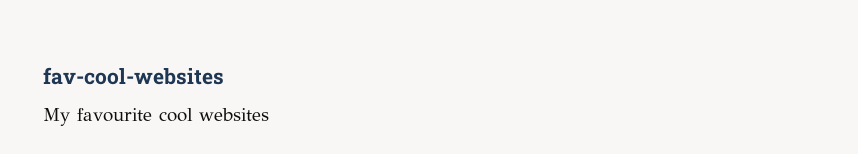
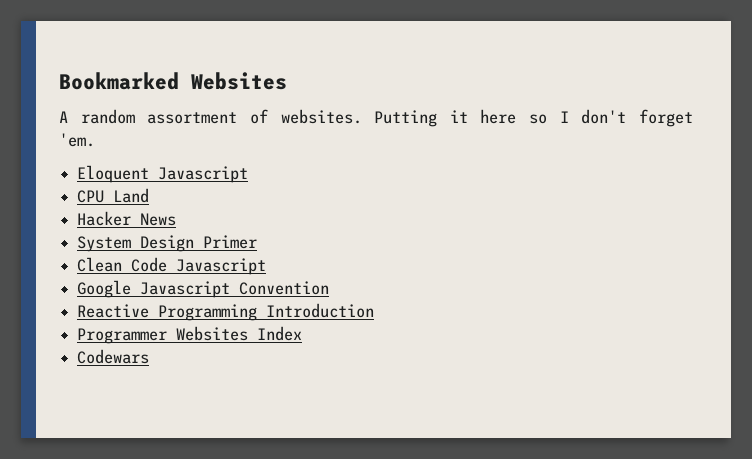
- fav-cool-websites
- My favourite cool websites
+ Bookmarked Websites
+ A random assortment of websites. Putting it here so I don't forget 'em.
+ Eloquent Javascript
+ CPU Land
+ Hacker News
+ System Design Primer
+ Clean Code Javascript
+ Google Javascript Convention
+ Reactive Programming Introduction
+ Programmer Websites Index
+ Codewars

